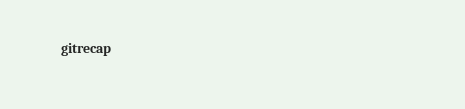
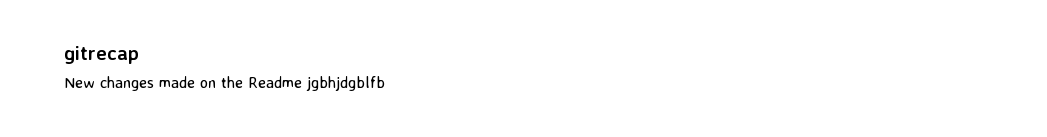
+ New changes made on the Readme jgbhjdgblfb

